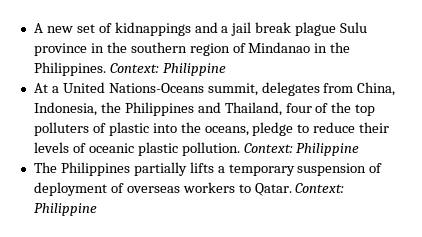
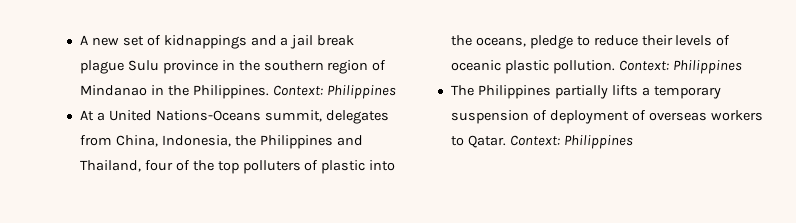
- A new set of kidnappings and a jail break plague Sulu province in the southern region of Mindanao in the Philippines. Context: Philippine
+ A new set of kidnappings and a jail break plague Sulu province in the southern region of Mindanao in the Philippines. Context: Philippines
- At a United Nations-Oceans summit, delegates from China, Indonesia, the Philippines and Thailand, four of the top polluters of plastic into the oceans, pledge to reduce their levels of oceanic plastic pollution. Context: Philippine
+ At a United Nations-Oceans summit, delegates from China, Indonesia, the Philippines and Thailand, four of the top polluters of plastic into the oceans, pledge to reduce their levels of oceanic plastic pollution. Context: Philippines
- The Philippines partially lifts a temporary suspension of deployment of overseas workers to Qatar. Context: Philippine
+ The Philippines partially lifts a temporary suspension of deployment of overseas workers to Qatar. Context: Philippines

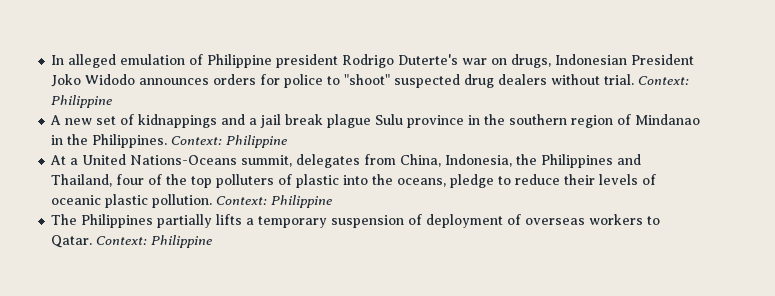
+ In alleged emulation of Philippine president Rodrigo Duterte's war on drugs, Indonesian President Joko Widodo announces orders for police to "shoot" suspected drug dealers without trial. Context: Philippine
- A new set of kidnappings and a jail break plague Sulu province in the southern region of Mindanao in the Philippines. Context: Philippines
+ A new set of kidnappings and a jail break plague Sulu province in the southern region of Mindanao in the Philippines. Context: Philippine
- At a United Nations-Oceans summit, delegates from China, Indonesia, the Philippines and Thailand, four of the top polluters of plastic into the oceans, pledge to reduce their levels of oceanic plastic pollution. Context: Philippines
+ At a United Nations-Oceans summit, delegates from China, Indonesia, the Philippines and Thailand, four of the top polluters of plastic into the oceans, pledge to reduce their levels of oceanic plastic pollution. Context: Philippine
- The Philippines partially lifts a temporary suspension of deployment of overseas workers to Qatar. Context: Philippines
+ The Philippines partially lifts a temporary suspension of deployment of overseas workers to Qatar. Context: Philippine

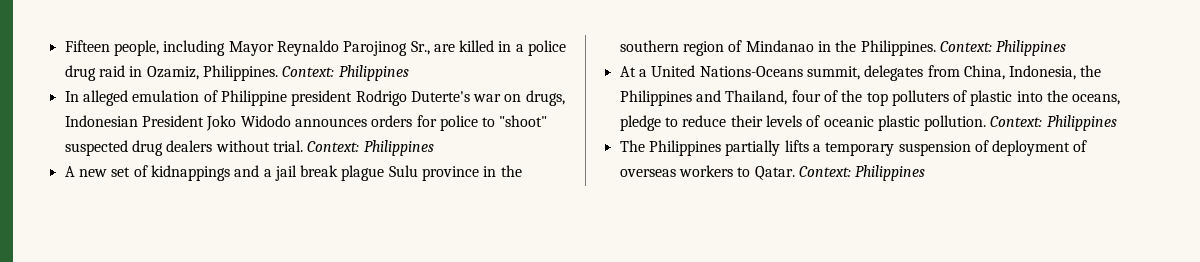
+ Fifteen people, including Mayor Reynaldo Parojinog Sr., are killed in a police drug raid in Ozamiz, Philippines. Context: Philippines
- In alleged emulation of Philippine president Rodrigo Duterte's war on drugs, Indonesian President Joko Widodo announces orders for police to "shoot" suspected drug dealers without trial. Context: Philippine
+ In alleged emulation of Philippine president Rodrigo Duterte's war on drugs, Indonesian President Joko Widodo announces orders for police to "shoot" suspected drug dealers without trial. Context: Philippines
- A new set of kidnappings and a jail break plague Sulu province in the southern region of Mindanao in the Philippines. Context: Philippine
+ A new set of kidnappings and a jail break plague Sulu province in the southern region of Mindanao in the Philippines. Context: Philippines
- At a United Nations-Oceans summit, delegates from China, Indonesia, the Philippines and Thailand, four of the top polluters of plastic into the oceans, pledge to reduce their levels of oceanic plastic pollution. Context: Philippine
+ At a United Nations-Oceans summit, delegates from China, Indonesia, the Philippines and Thailand, four of the top polluters of plastic into the oceans, pledge to reduce their levels of oceanic plastic pollution. Context: Philippines
- The Philippines partially lifts a temporary suspension of deployment of overseas workers to Qatar. Context: Philippine
+ The Philippines partially lifts a temporary suspension of deployment of overseas workers to Qatar. Context: Philippines

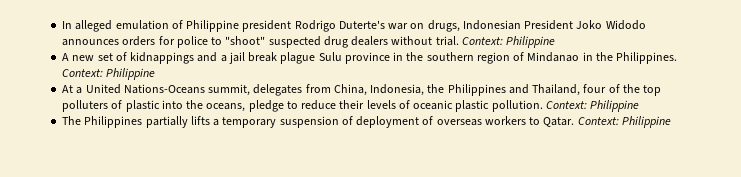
- Fifteen people, including Mayor Reynaldo Parojinog Sr., are killed in a police drug raid in Ozamiz, Philippines. Context: Philippines
- In alleged emulation of Philippine president Rodrigo Duterte's war on drugs, Indonesian President Joko Widodo announces orders for police to "shoot" suspected drug dealers without trial. Context: Philippines
+ In alleged emulation of Philippine president Rodrigo Duterte's war on drugs, Indonesian President Joko Widodo announces orders for police to "shoot" suspected drug dealers without trial. Context: Philippine
- A new set of kidnappings and a jail break plague Sulu province in the southern region of Mindanao in the Philippines. Context: Philippines
+ A new set of kidnappings and a jail break plague Sulu province in the southern region of Mindanao in the Philippines. Context: Philippine
- At a United Nations-Oceans summit, delegates from China, Indonesia, the Philippines and Thailand, four of the top polluters of plastic into the oceans, pledge to reduce their levels of oceanic plastic pollution. Context: Philippines
+ At a United Nations-Oceans summit, delegates from China, Indonesia, the Philippines and Thailand, four of the top polluters of plastic into the oceans, pledge to reduce their levels of oceanic plastic pollution. Context: Philippine
- The Philippines partially lifts a temporary suspension of deployment of overseas workers to Qatar. Context: Philippines
+ The Philippines partially lifts a temporary suspension of deployment of overseas workers to Qatar. Context: Philippine

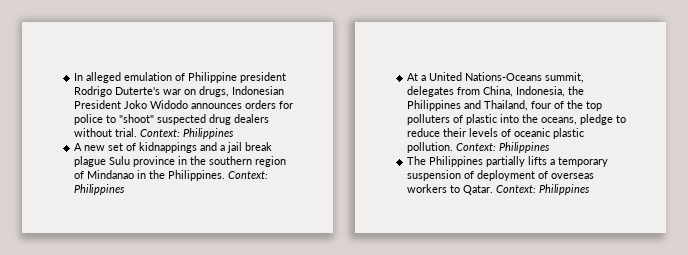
- In alleged emulation of Philippine president Rodrigo Duterte's war on drugs, Indonesian President Joko Widodo announces orders for police to "shoot" suspected drug dealers without trial. Context: Philippine
+ In alleged emulation of Philippine president Rodrigo Duterte's war on drugs, Indonesian President Joko Widodo announces orders for police to "shoot" suspected drug dealers without trial. Context: Philippines
- A new set of kidnappings and a jail break plague Sulu province in the southern region of Mindanao in the Philippines. Context: Philippine
+ A new set of kidnappings and a jail break plague Sulu province in the southern region of Mindanao in the Philippines. Context: Philippines
- At a United Nations-Oceans summit, delegates from China, Indonesia, the Philippines and Thailand, four of the top polluters of plastic into the oceans, pledge to reduce their levels of oceanic plastic pollution. Context: Philippine
+ At a United Nations-Oceans summit, delegates from China, Indonesia, the Philippines and Thailand, four of the top polluters of plastic into the oceans, pledge to reduce their levels of oceanic plastic pollution. Context: Philippines
- The Philippines partially lifts a temporary suspension of deployment of overseas workers to Qatar. Context: Philippine
+ The Philippines partially lifts a temporary suspension of deployment of overseas workers to Qatar. Context: Philippines

